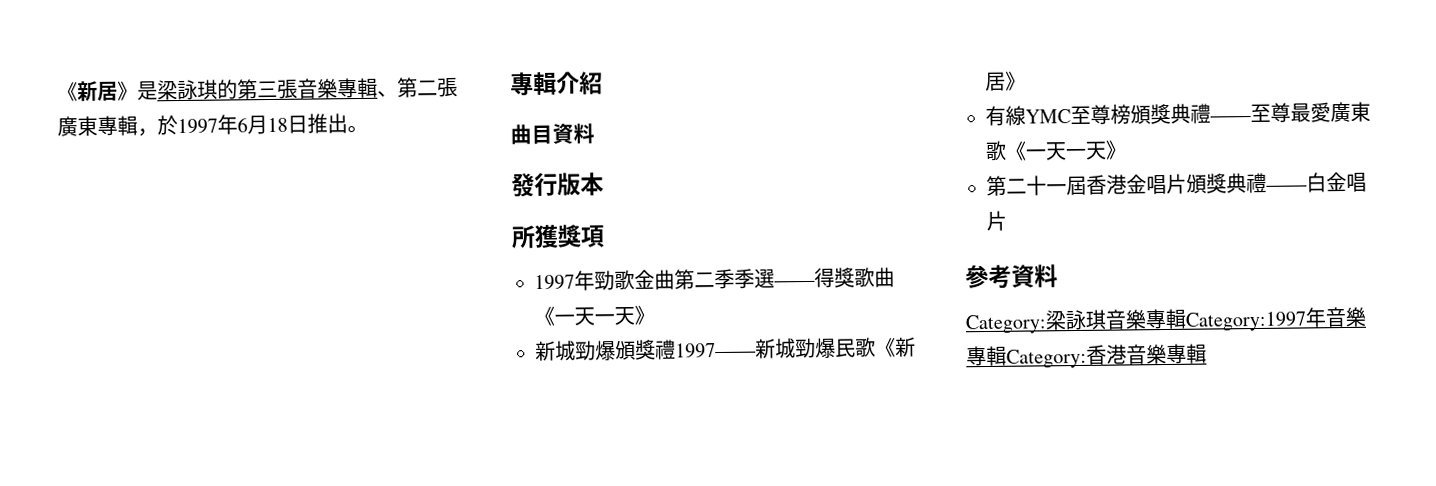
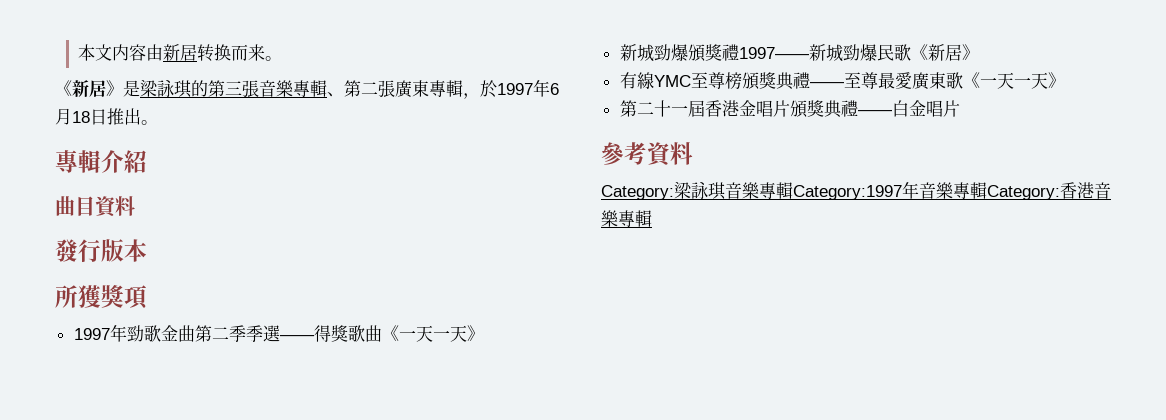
+ 本文内容由新居转换而来。

